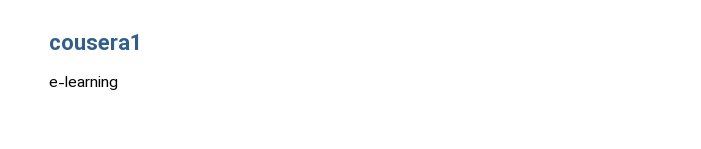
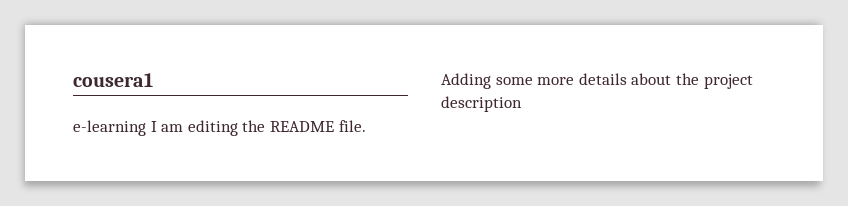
- e-learning
+ e-learning I am editing the README file. Adding some more details about the project description

